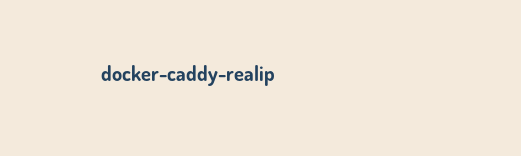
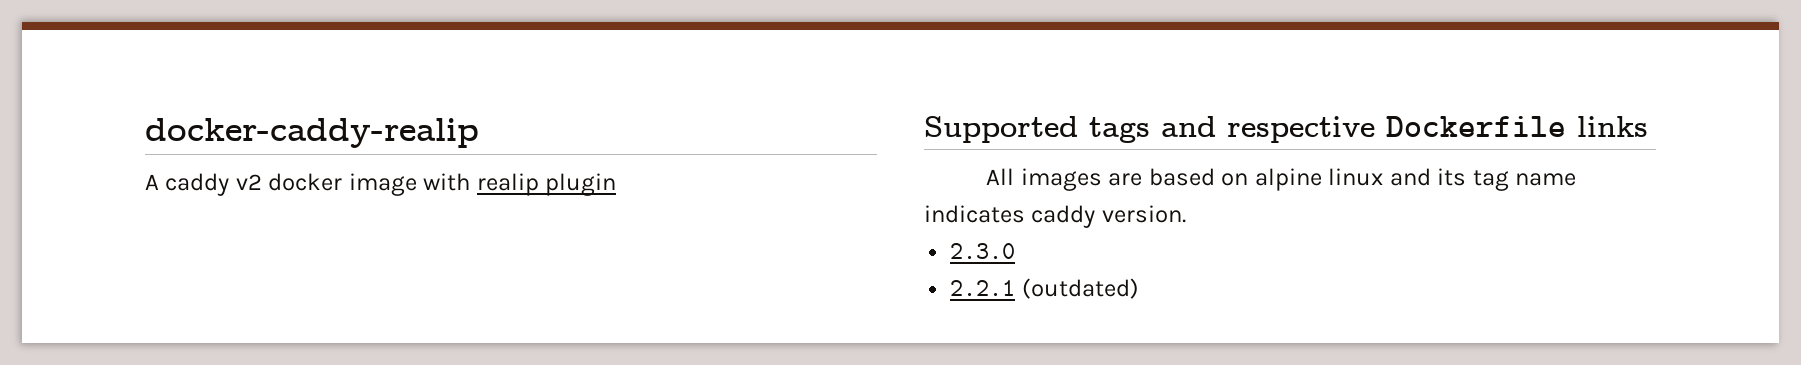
+ A caddy v2 docker image with realip plugin
+ Supported tags and respective Dockerfile links
+ All images are based on alpine linux and its tag name indicates caddy version.
+ 2.3.0
+ 2.2.1 (outdated)

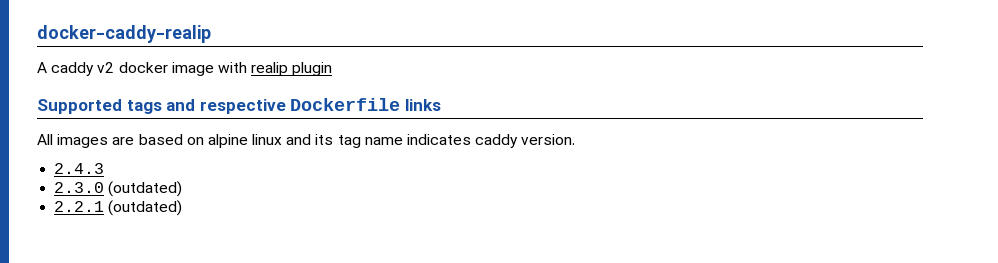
+ 2.4.3
- 2.3.0
+ 2.3.0 (outdated)

